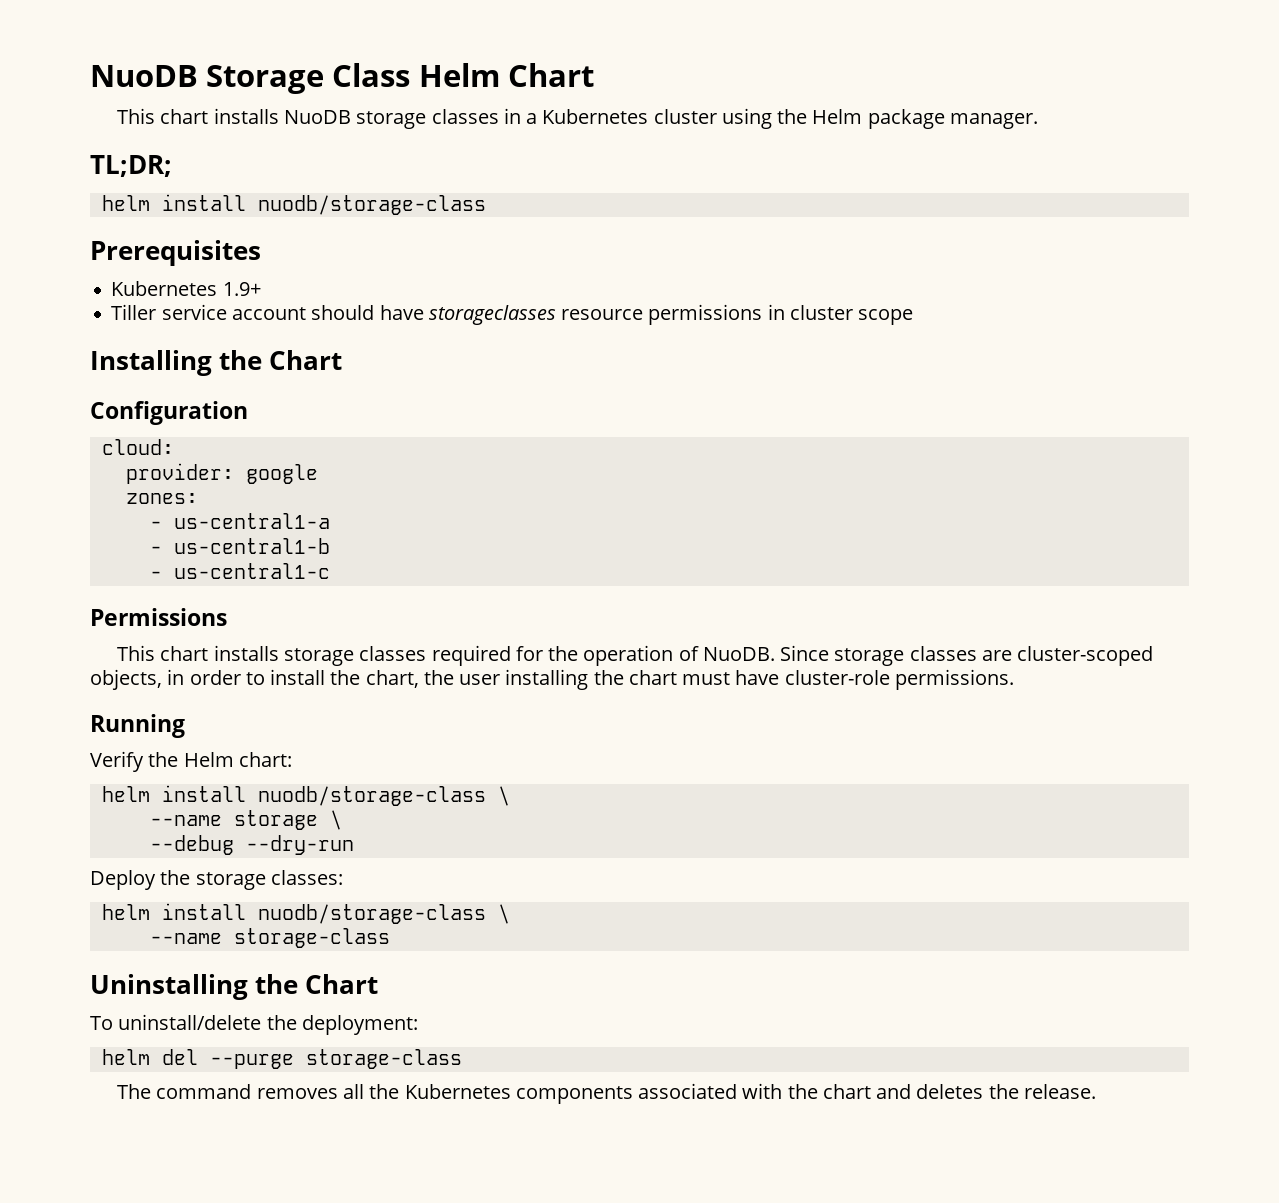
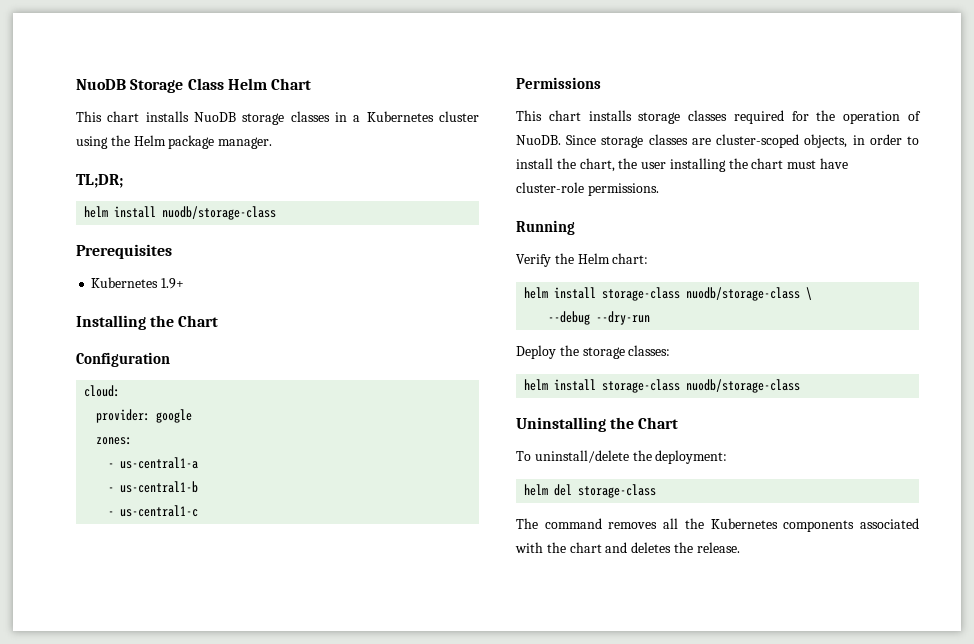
- Tiller service account should have storageclasses resource permissions in cluster scope
  Verify the Helm chart:
- helm install nuodb/storage-class \
- --name storage \
+ helm install storage-class nuodb/storage-class \
  Deploy the storage classes:
- helm install nuodb/storage-class \
- --name storage-class
+ helm install storage-class nuodb/storage-class
- helm del --purge storage-class
+ helm del storage-class

